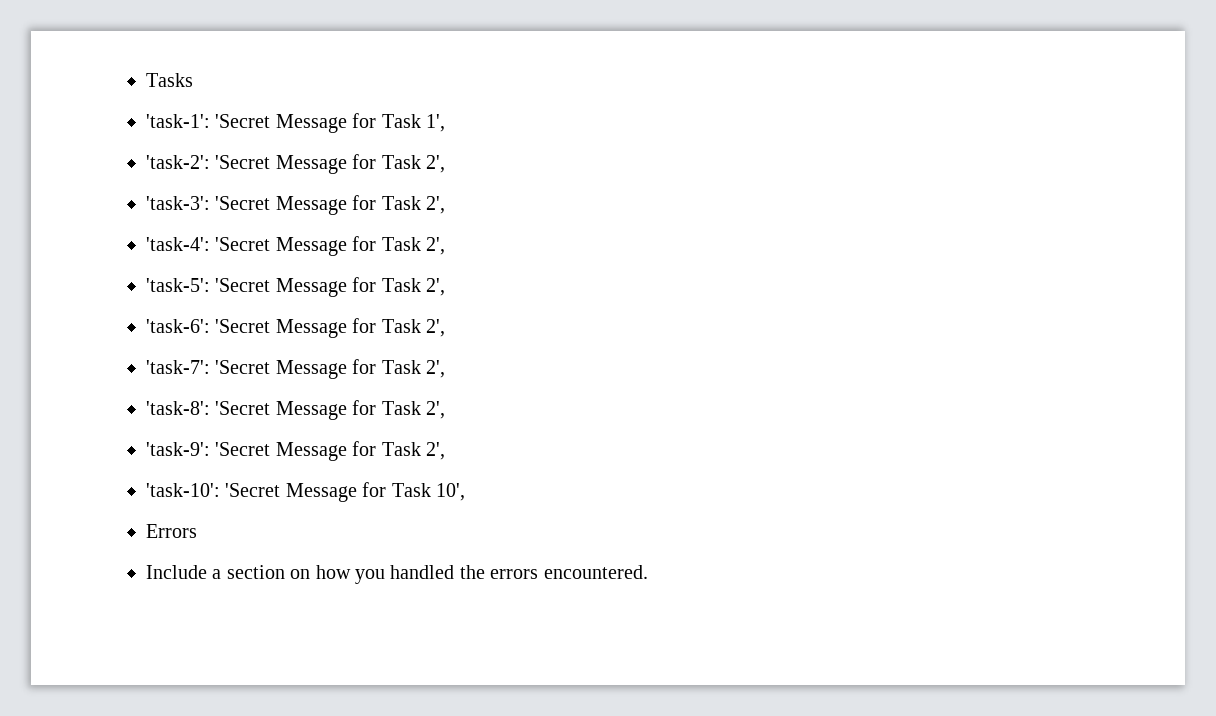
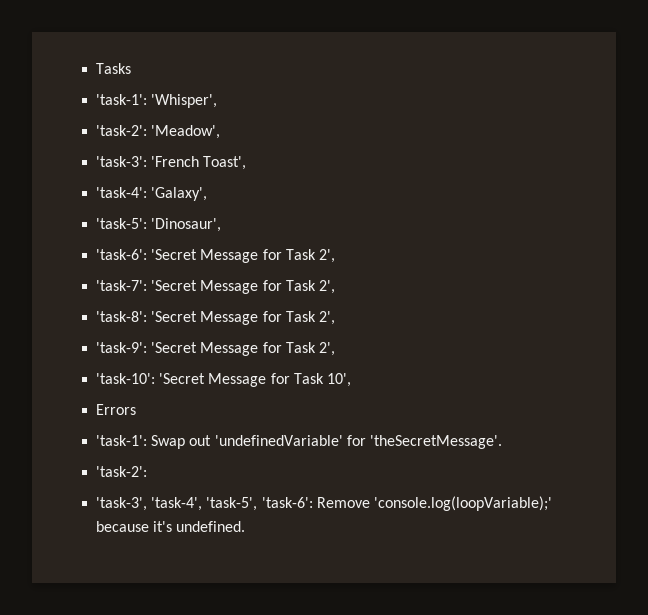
- 'task-1': 'Secret Message for Task 1',
- 'task-2': 'Secret Message for Task 2',
- 'task-3': 'Secret Message for Task 2',
- 'task-4': 'Secret Message for Task 2',
- 'task-5': 'Secret Message for Task 2',
+ 'task-1': 'Whisper',
+ 'task-2': 'Meadow',
+ 'task-3': 'French Toast',
+ 'task-4': 'Galaxy',
+ 'task-5': 'Dinosaur',
- Include a section on how you handled the errors encountered.
+ 'task-1': Swap out 'undefinedVariable' for 'theSecretMessage'.
+ 'task-2':
+ 'task-3', 'task-4', 'task-5', 'task-6': Remove 'console.log(loopVariable);' because it's undefined.

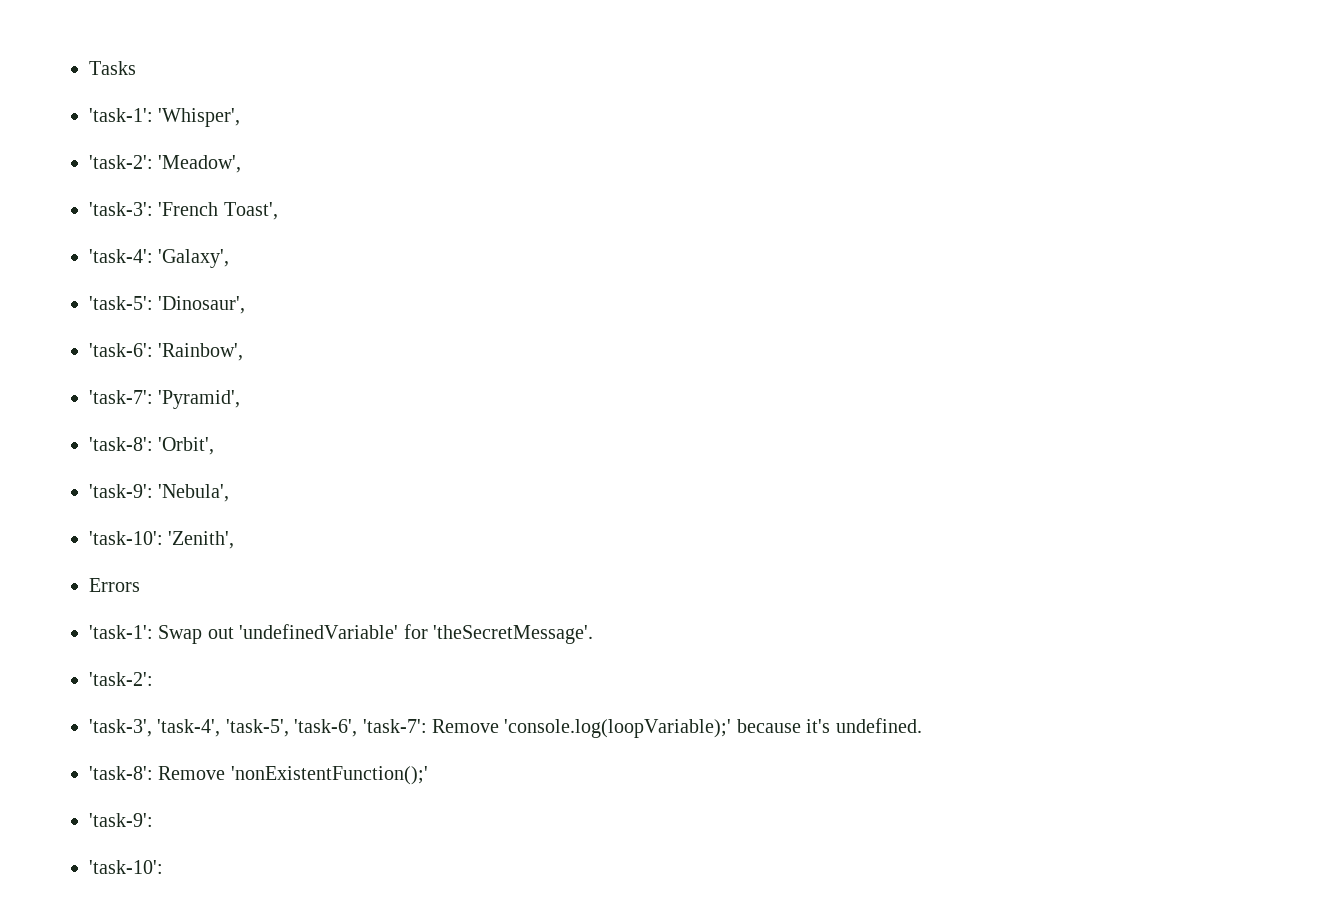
- 'task-6': 'Secret Message for Task 2',
- 'task-7': 'Secret Message for Task 2',
- 'task-8': 'Secret Message for Task 2',
- 'task-9': 'Secret Message for Task 2',
- 'task-10': 'Secret Message for Task 10',
+ 'task-6': 'Rainbow',
+ 'task-7': 'Pyramid',
+ 'task-8': 'Orbit',
+ 'task-9': 'Nebula',
+ 'task-10': 'Zenith',
- 'task-3', 'task-4', 'task-5', 'task-6': Remove 'console.log(loopVariable);' because it's undefined.
+ 'task-3', 'task-4', 'task-5', 'task-6', 'task-7': Remove 'console.log(loopVariable);' because it's undefined.
+ 'task-8': Remove 'nonExistentFunction();'
+ 'task-9':
+ 'task-10':

